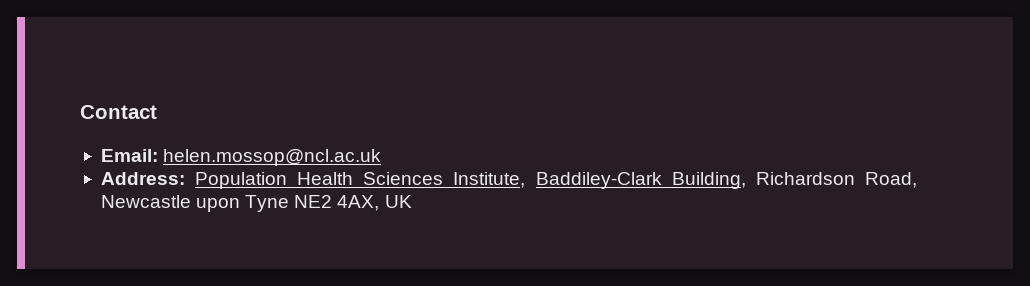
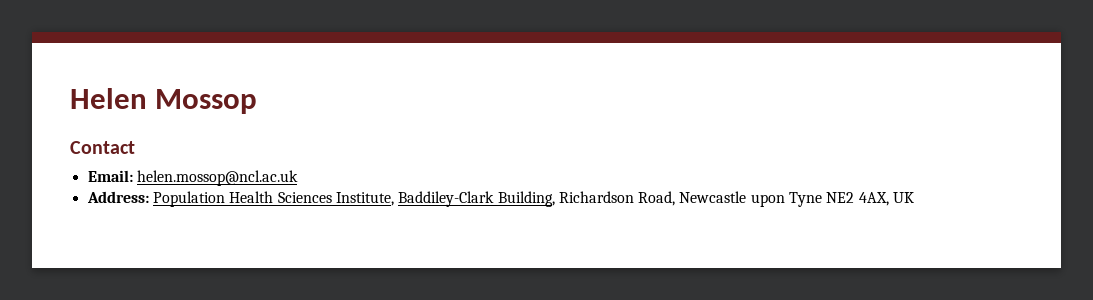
+ Helen Mossop

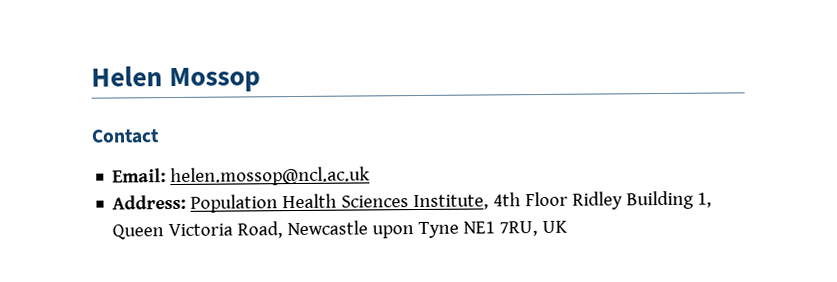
- Address: Population Health Sciences Institute, Baddiley-Clark Building, Richardson Road, Newcastle upon Tyne NE2 4AX, UK
+ Address: Population Health Sciences Institute, 4th Floor Ridley Building 1, Queen Victoria Road, Newcastle upon Tyne NE1 7RU, UK

